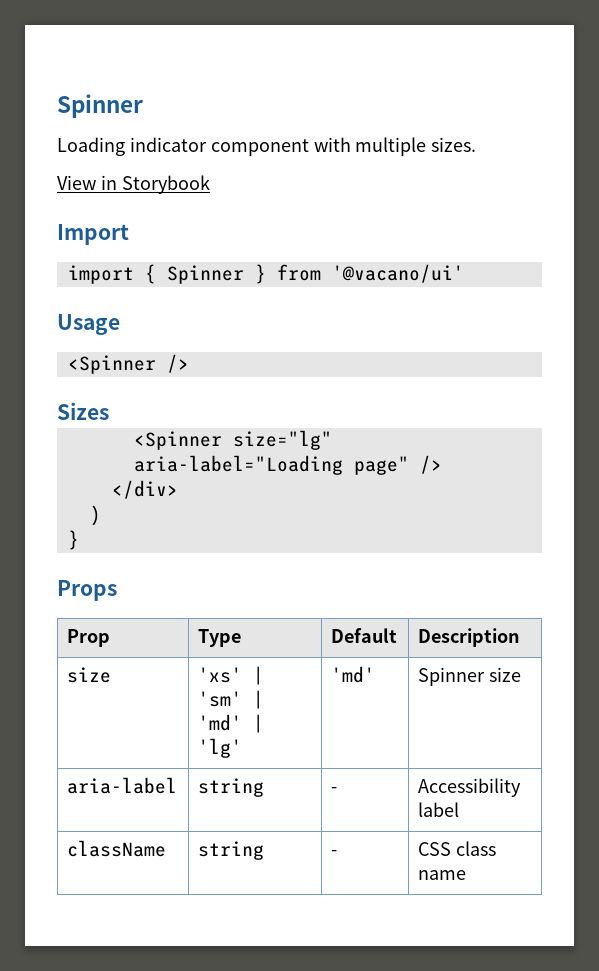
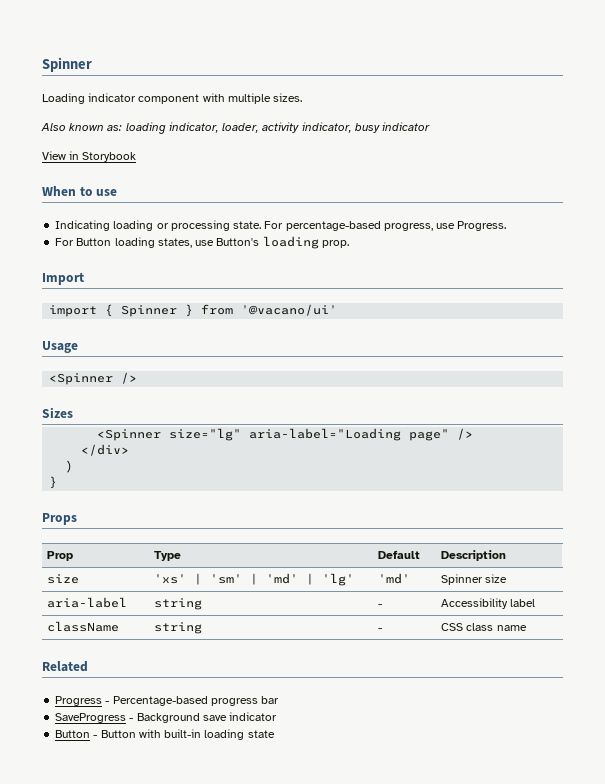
+ Also known as: loading indicator, loader, activity indicator, busy indicator
  View in Storybook
+ When to use
+ Indicating loading or processing state. For percentage-based progress, use Progress.
+ For Button loading states, use Button's loading prop.
+ Related
+ Progress - Percentage-based progress bar
+ SaveProgress - Background save indicator
+ Button - Button with built-in loading state

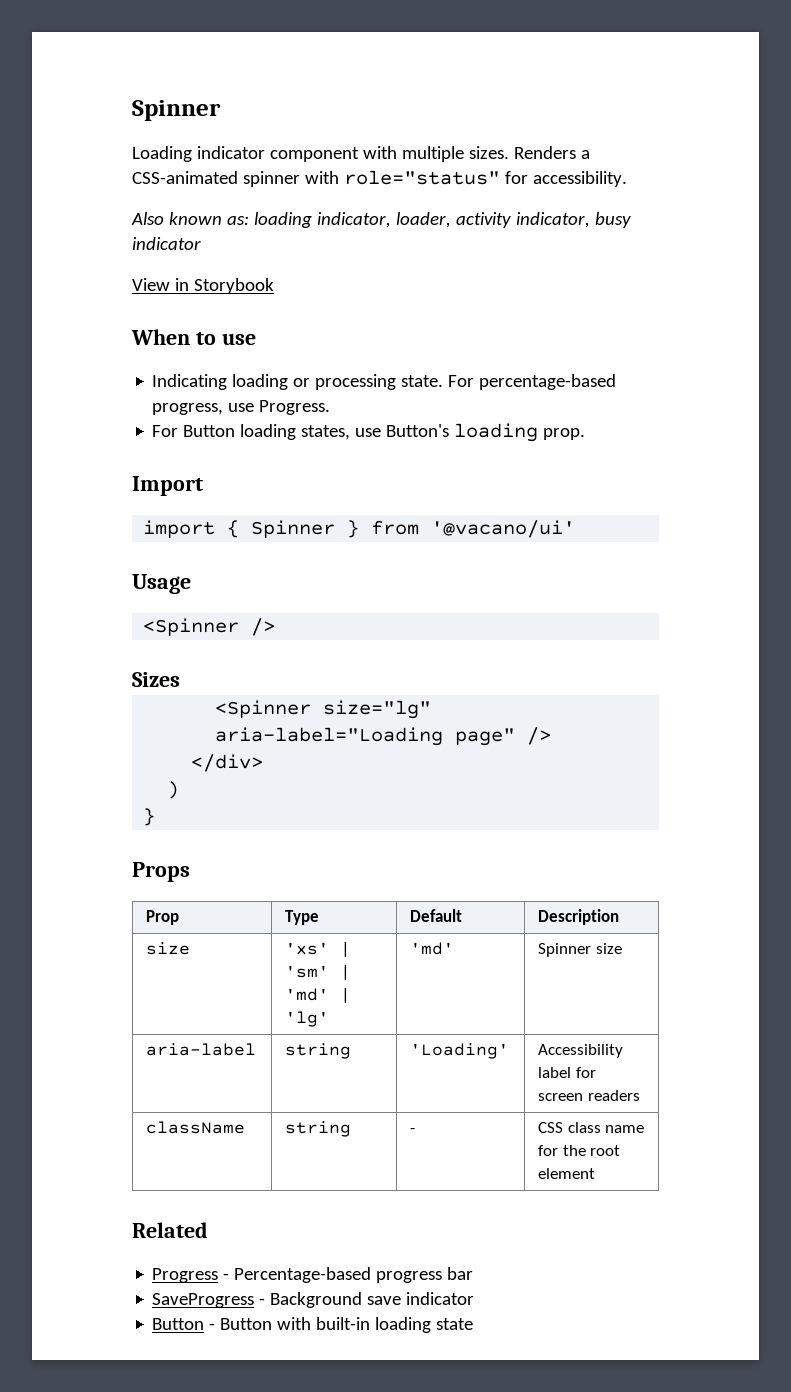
+ Renders a CSS-animated spinner with role="status" for accessibility.
- aria-label | string | - | Accessibility label
+ aria-label | string | 'Loading' | Accessibility label for screen readers
- className | string | - | CSS class name
+ className | string | - | CSS class name for the root element

